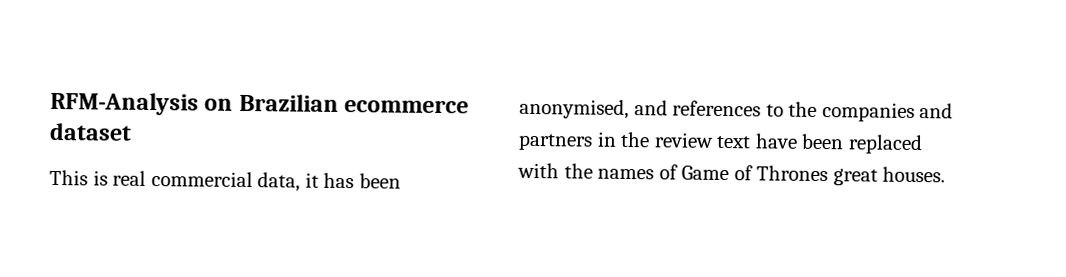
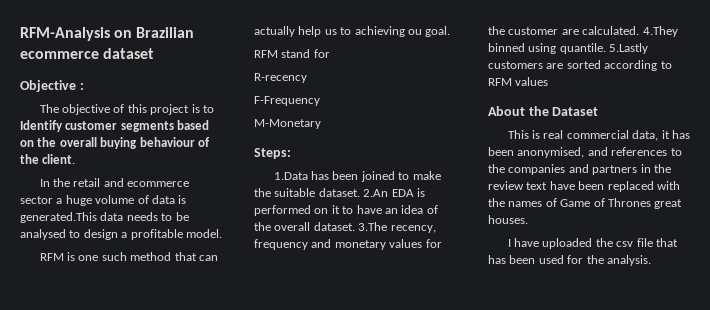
+ Objective :
+ The objective of this project is to Identify customer segments based on the overall buying behaviour of the client.
+ In the retail and ecommerce sector a huge volume of data is generated.This data needs to be analysed to design a profitable model.
+ RFM is one such method that can actually help us to achieving ou goal.
+ RFM stand for
+ R-recency
+ F-Frequency
+ M-Monetary
+ Steps:
+ 1.Data has been joined to make the suitable dataset. 2.An EDA is performed on it to have an idea of the overall dataset. 3.The recency, frequency and monetary values for the customer are calculated. 4.They binned using quantile. 5.Lastly customers are sorted according to RFM values
+ About the Dataset
+ I have uploaded the csv file that has been used for the analysis.

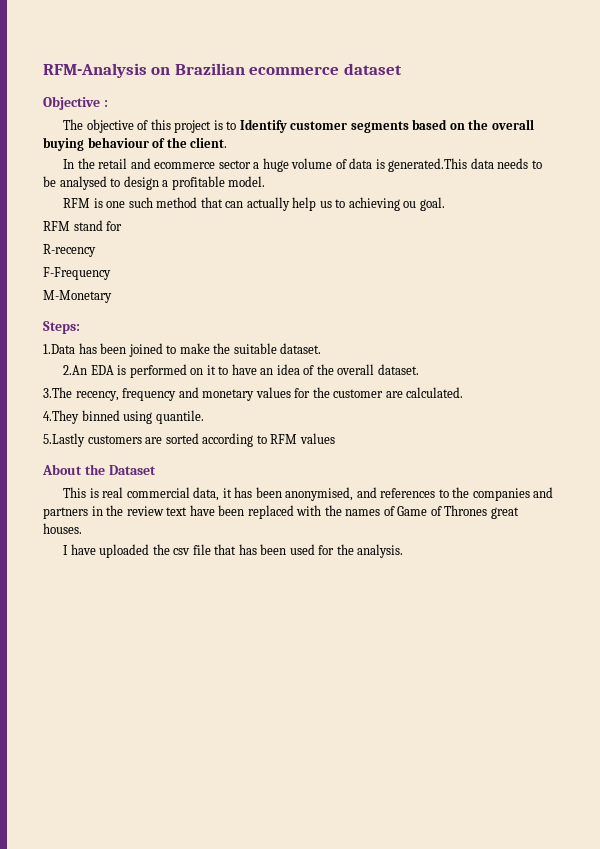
- 1.Data has been joined to make the suitable dataset. 2.An EDA is performed on it to have an idea of the overall dataset. 3.The recency, frequency and monetary values for the customer are calculated. 4.They binned using quantile. 5.Lastly customers are sorted according to RFM values
+ 1.Data has been joined to make the suitable dataset.
+ 2.An EDA is performed on it to have an idea of the overall dataset.
+ 3.The recency, frequency and monetary values for the customer are calculated.
+ 4.They binned using quantile.
+ 5.Lastly customers are sorted according to RFM values

